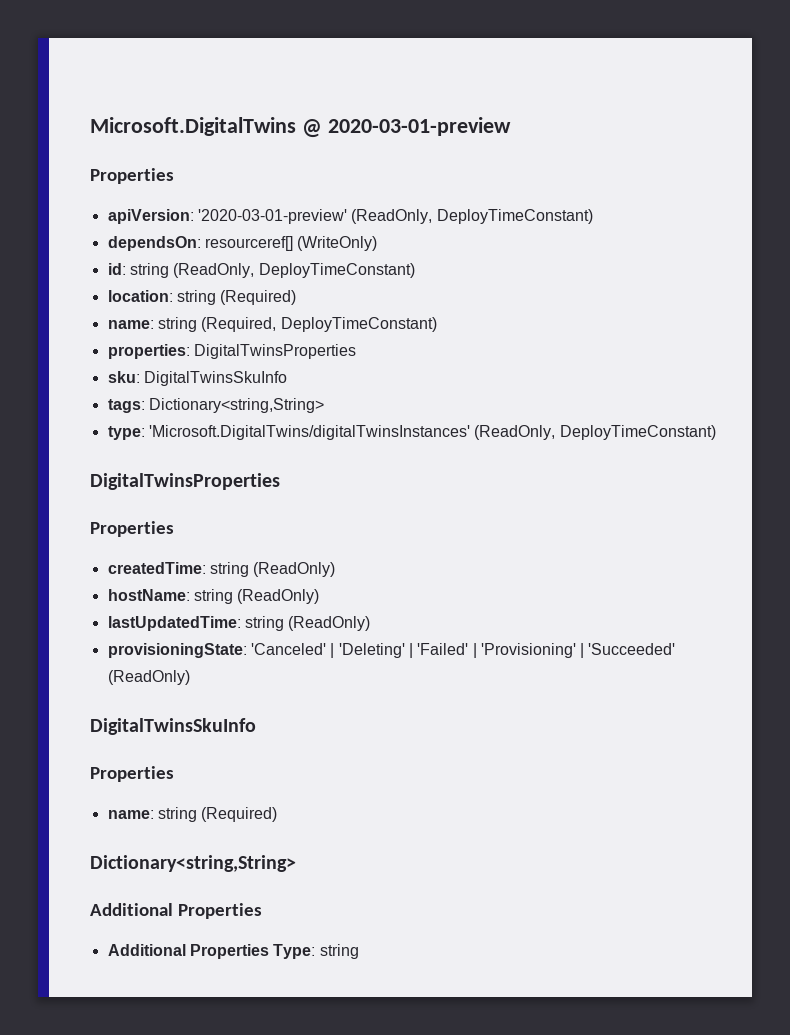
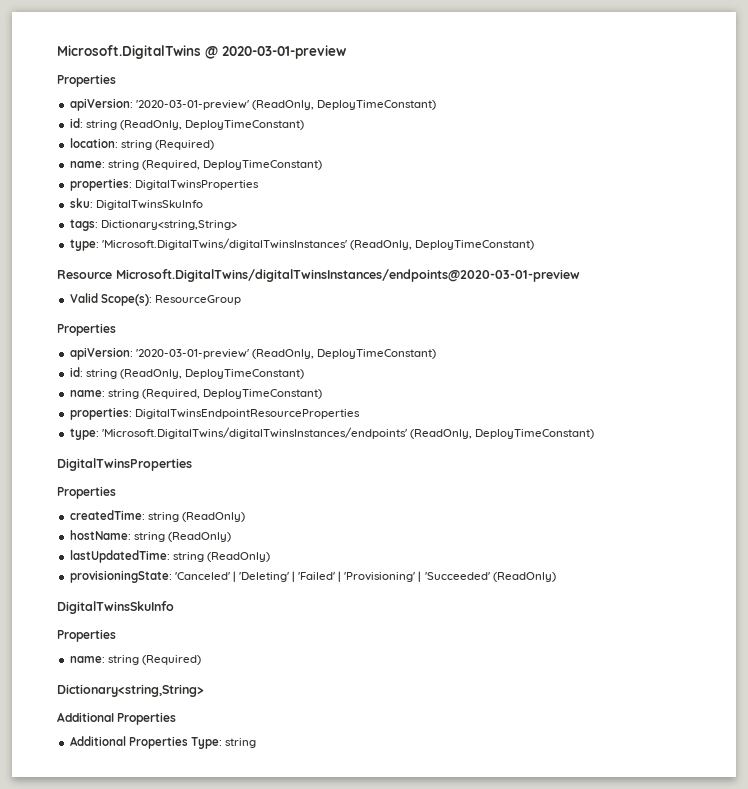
- dependsOn: resourceref[] (WriteOnly)
+ Resource Microsoft.DigitalTwins/digitalTwinsInstances/endpoints@2020-03-01-preview
+ Valid Scope(s): ResourceGroup
+ Properties
+ apiVersion: '2020-03-01-preview' (ReadOnly, DeployTimeConstant)
+ id: string (ReadOnly, DeployTimeConstant)
+ name: string (Required, DeployTimeConstant)
+ properties: DigitalTwinsEndpointResourceProperties
+ type: 'Microsoft.DigitalTwins/digitalTwinsInstances/endpoints' (ReadOnly, DeployTimeConstant)

